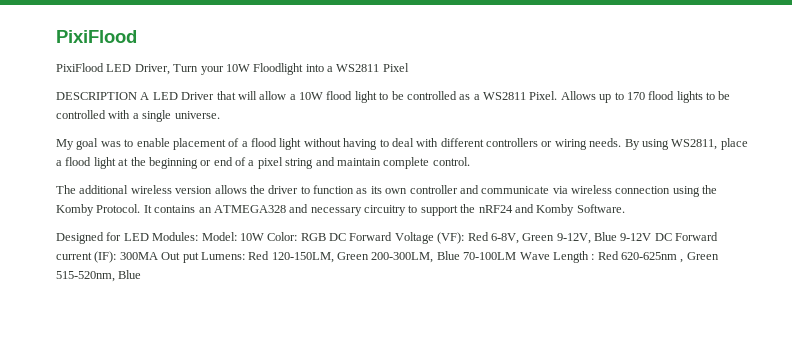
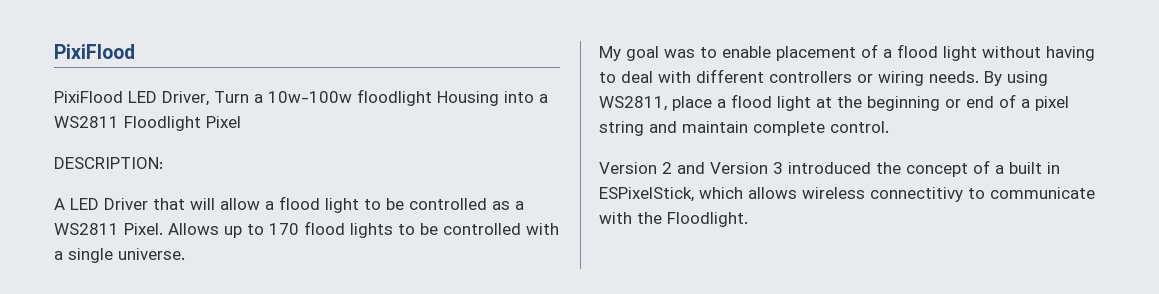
- PixiFlood LED Driver, Turn your 10W Floodlight into a WS2811 Pixel
+ PixiFlood LED Driver, Turn a 10w-100w floodlight Housing into a WS2811 Floodlight Pixel
- DESCRIPTION A LED Driver that will allow a 10W flood light to be controlled as a WS2811 Pixel.
+ DESCRIPTION:
+ A LED Driver that will allow a flood light to be controlled as a WS2811 Pixel.
- The additional wireless version allows the driver to function as its own controller and communicate via wireless connection using the Komby Protocol. It contains an ATMEGA328 and necessary circuitry to support the nRF24 and Komby Software.
- Designed for LED Modules: Model: 10W Color: RGB DC Forward Voltage (VF): Red 6-8V, Green 9-12V, Blue 9-12V DC Forward current (IF): 300MA Out put Lumens: Red 120-150LM, Green 200-300LM, Blue 70-100LM Wave Length : Red 620-625nm , Green 515-520nm, Blue
+ Version 2 and Version 3 introduced the concept of a built in ESPixelStick, which allows wireless connectitivy to communicate with the Floodlight.

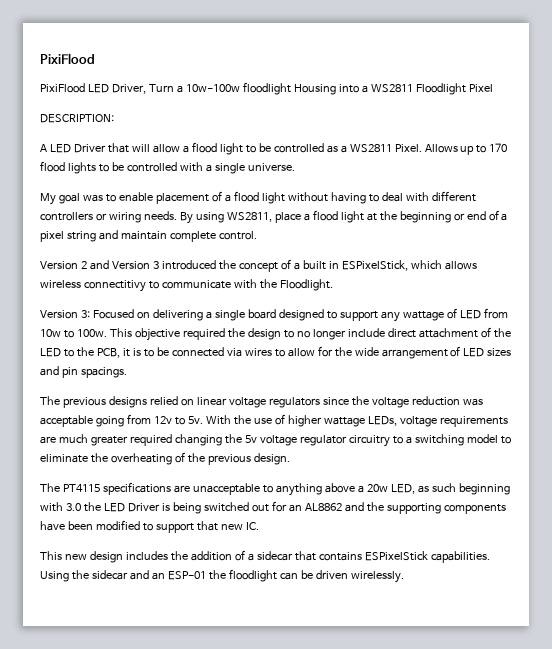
+ Version 3: Focused on delivering a single board designed to support any wattage of LED from 10w to 100w. This objective required the design to no longer include direct attachment of the LED to the PCB, it is to be connected via wires to allow for the wide arrangement of LED sizes and pin spacings.
+ The previous designs relied on linear voltage regulators since the voltage reduction was acceptable going from 12v to 5v. With the use of higher wattage LEDs, voltage requirements are much greater required changing the 5v voltage regulator circuitry to a switching model to eliminate the overheating of the previous design.
+ The PT4115 specifications are unacceptable to anything above a 20w LED, as such beginning with 3.0 the LED Driver is being switched out for an AL8862 and the supporting components have been modified to support that new IC.
+ This new design includes the addition of a sidecar that contains ESPixelStick capabilities. Using the sidecar and an ESP-01 the floodlight can be driven wirelessly.

